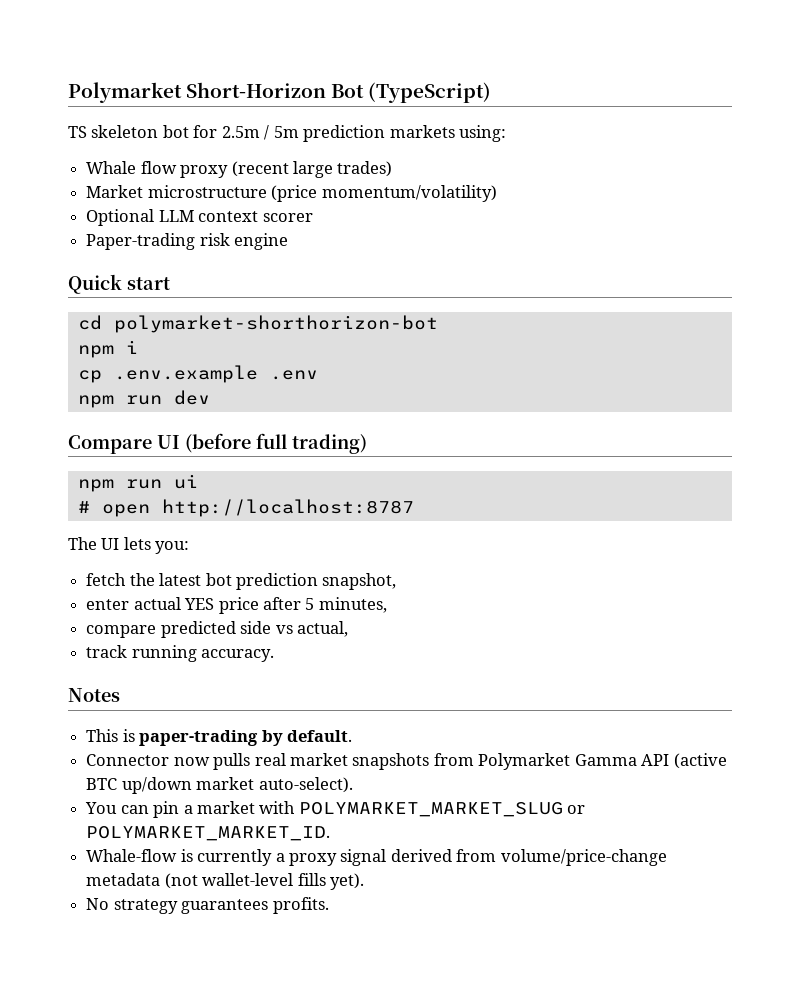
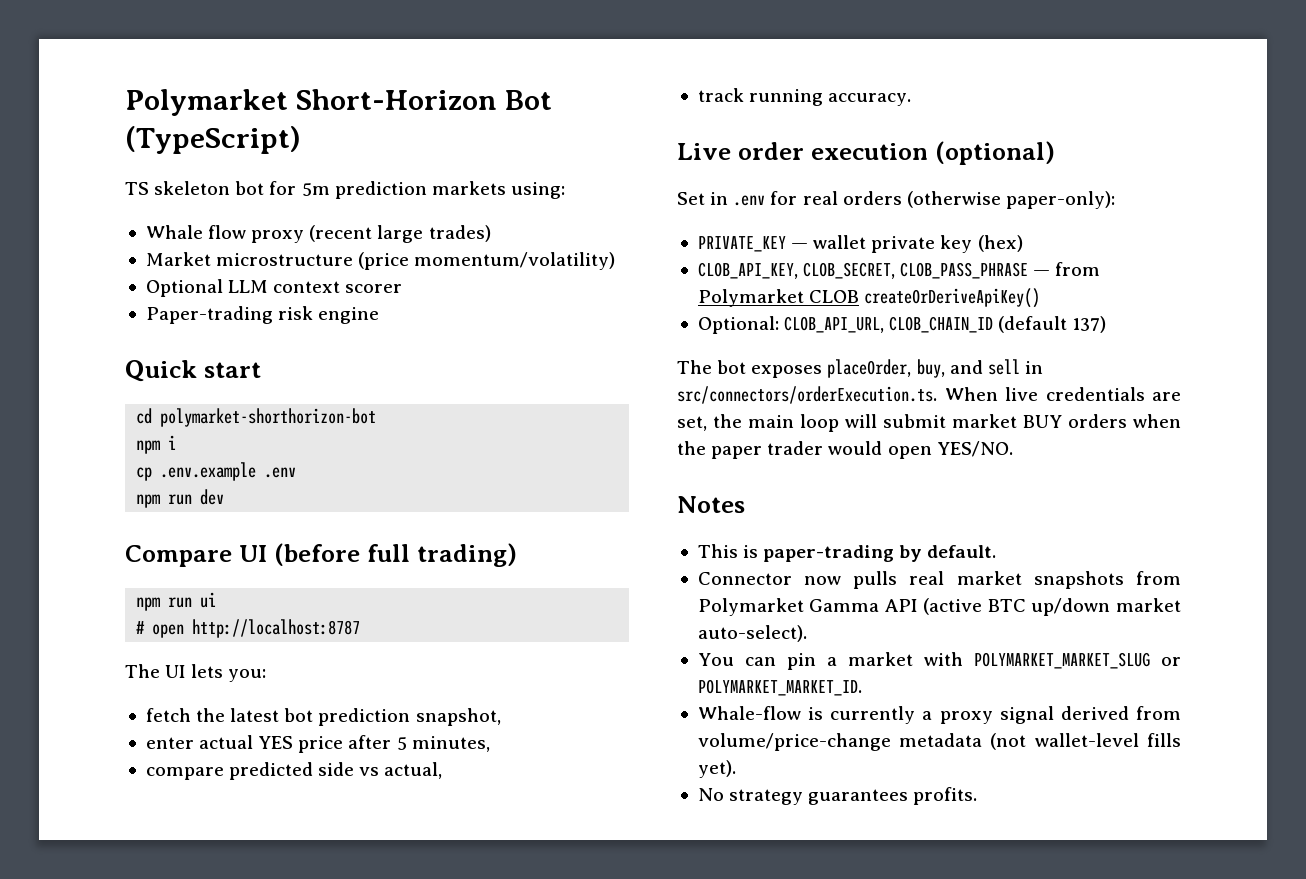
- TS skeleton bot for 2.5m / 5m prediction markets using:
+ TS skeleton bot for 5m prediction markets using:
+ Live order execution (optional)
+ Set in .env for real orders (otherwise paper-only):
+ PRIVATE_KEY — wallet private key (hex)
+ CLOB_API_KEY, CLOB_SECRET, CLOB_PASS_PHRASE — from Polymarket CLOB createOrDeriveApiKey()
+ Optional: CLOB_API_URL, CLOB_CHAIN_ID (default 137)
+ The bot exposes placeOrder, buy, and sell in src/connectors/orderExecution.ts. When live credentials are set, the main loop will submit market BUY orders when the paper trader would open YES/NO.

